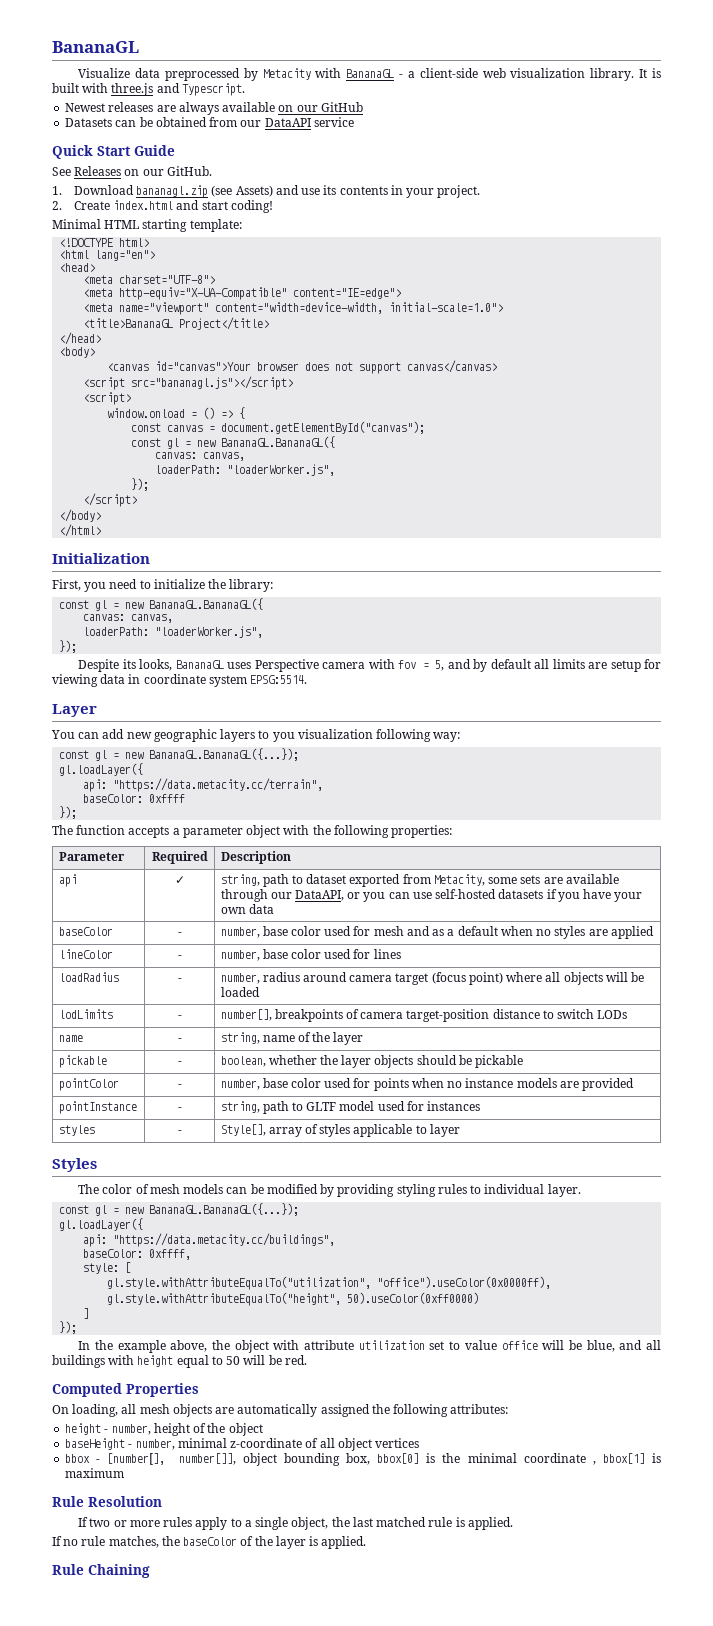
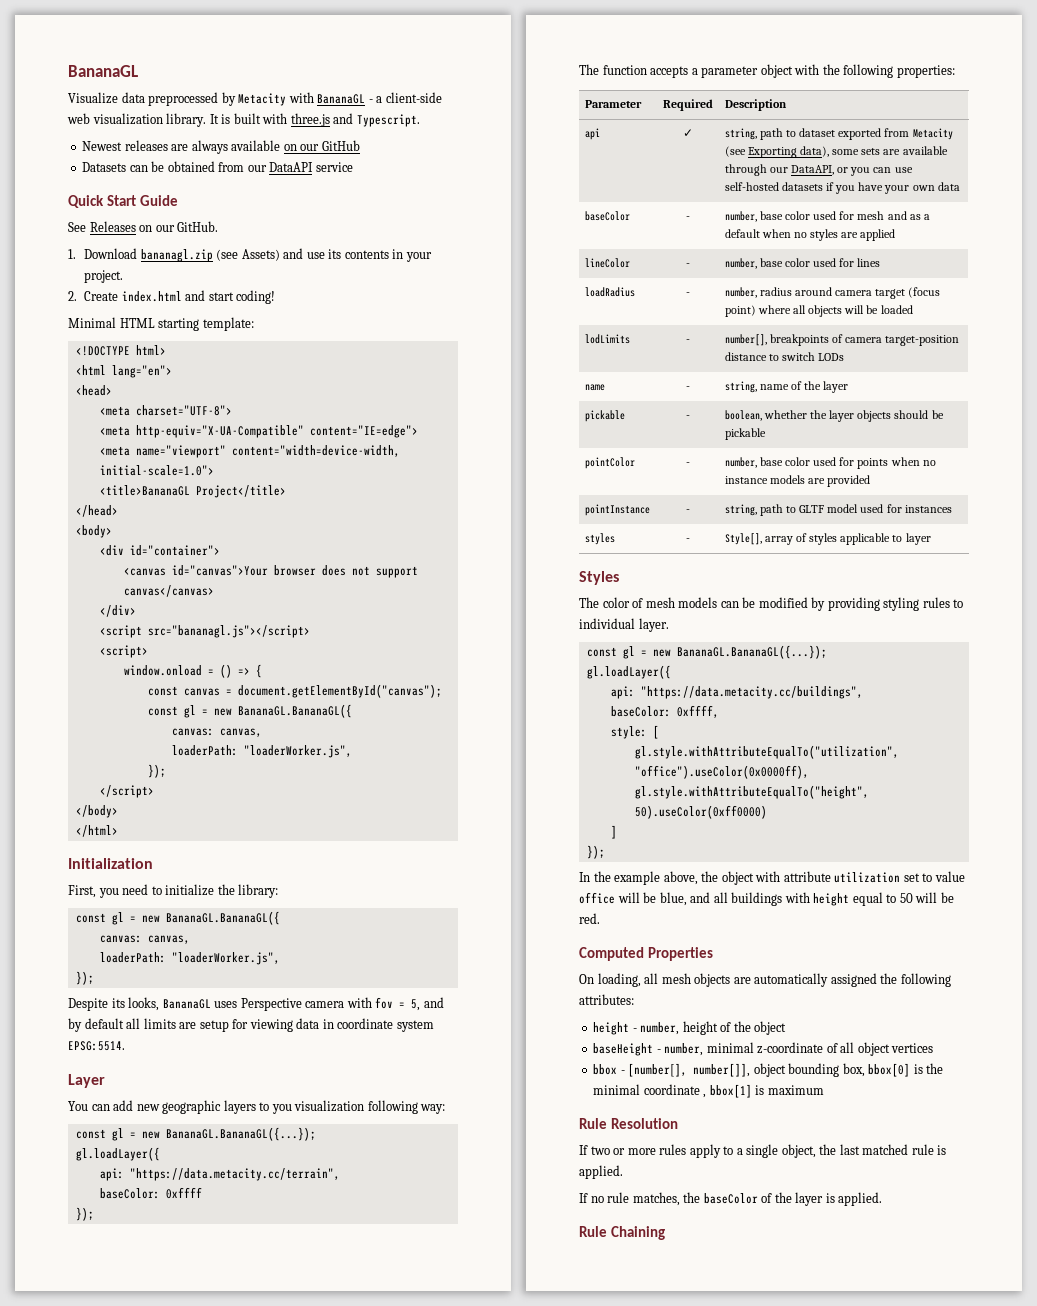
+ <div id="container">
+ </div>
- api | ✓ | string, path to dataset exported from Metacity, some sets are available through our DataAPI, or you can use self-hosted datasets if you have your own data
+ api | ✓ | string, path to dataset exported from Metacity (see Exporting data), some sets are available through our DataAPI, or you can use self-hosted datasets if you have your own data

